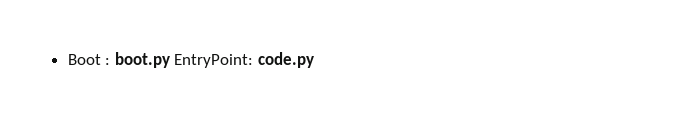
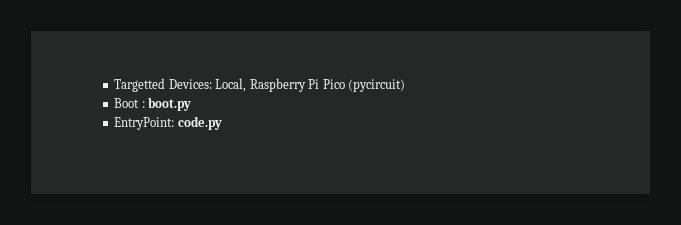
+ Targetted Devices: Local, Raspberry Pi Pico (pycircuit)
- Boot : boot.py EntryPoint: code.py
+ Boot : boot.py
+ EntryPoint: code.py

